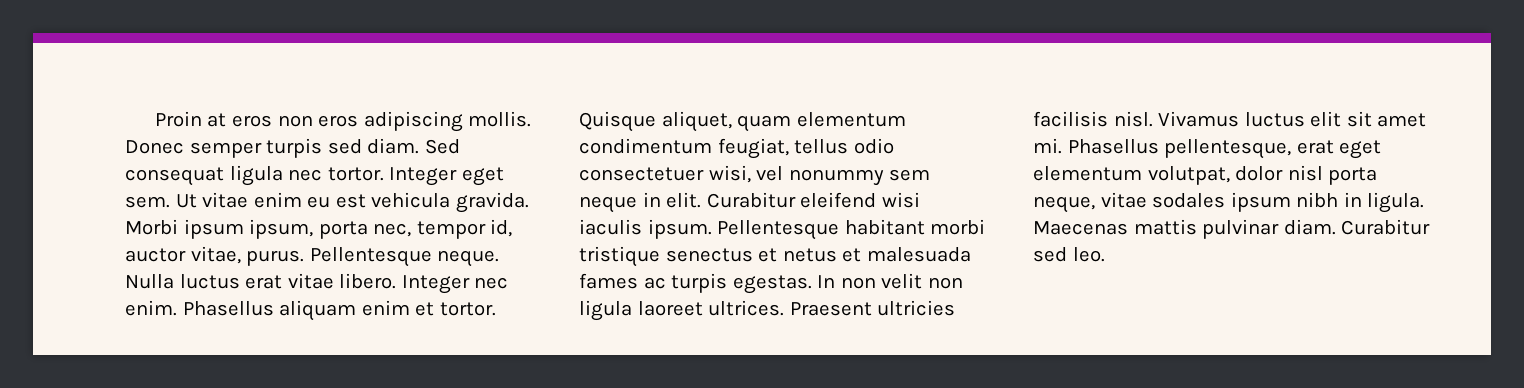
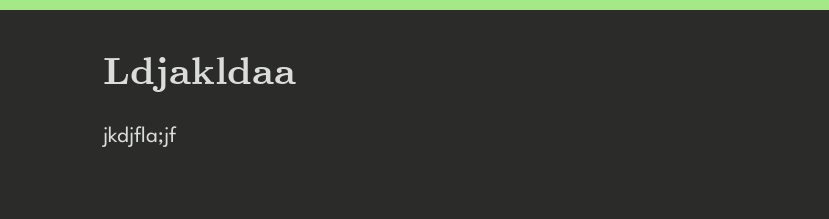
- Proin at eros non eros adipiscing mollis. Donec semper turpis sed diam. Sed consequat ligula nec tortor. Integer eget sem. Ut vitae enim eu est vehicula gravida. Morbi ipsum ipsum, porta nec, tempor id, auctor vitae, purus. Pellentesque neque. Nulla luctus erat vitae libero. Integer nec enim. Phasellus aliquam enim et tortor. Quisque aliquet, quam elementum condimentum feugiat, tellus odio consectetuer wisi, vel nonummy sem neque in elit. Curabitur eleifend wisi iaculis ipsum. Pellentesque habitant morbi tristique senectus et netus et malesuada fames ac turpis egestas. In non velit non ligula laoreet ultrices. Praesent ultricies facilisis nisl. Vivamus luctus elit sit amet mi. Phasellus pellentesque, erat eget elementum volutpat, dolor nisl porta neque, vitae sodales ipsum nibh in ligula. Maecenas mattis pulvinar diam. Curabitur sed leo.
+ Ldjakldaa
+ jkdjfla;jf

